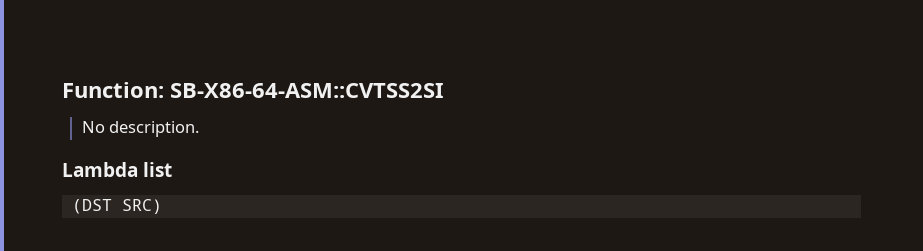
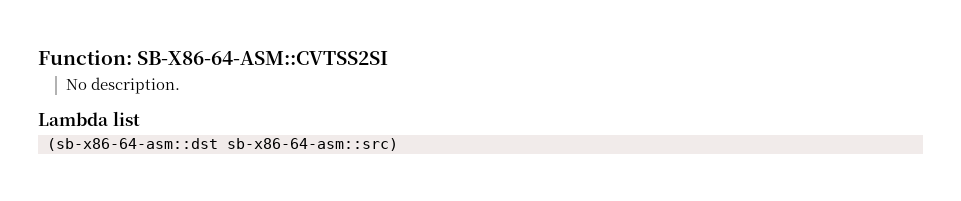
- (DST SRC)
+ (sb-x86-64-asm::dst sb-x86-64-asm::src)

